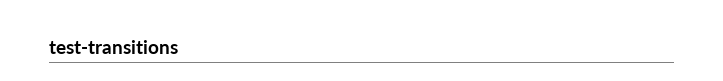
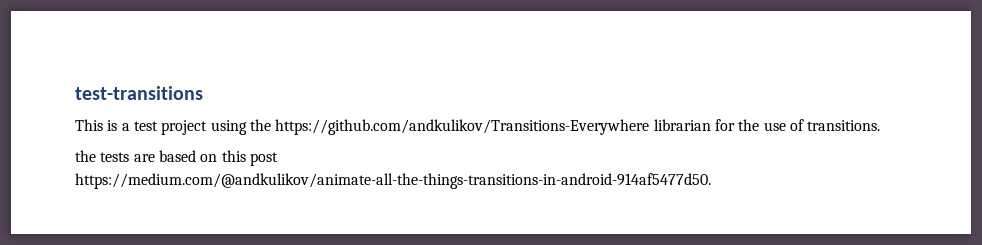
+ This is a test project using the https://github.com/andkulikov/Transitions-Everywhere librarian for the use of transitions.
+ the tests are based on this post https://medium.com/@andkulikov/animate-all-the-things-transitions-in-android-914af5477d50.

